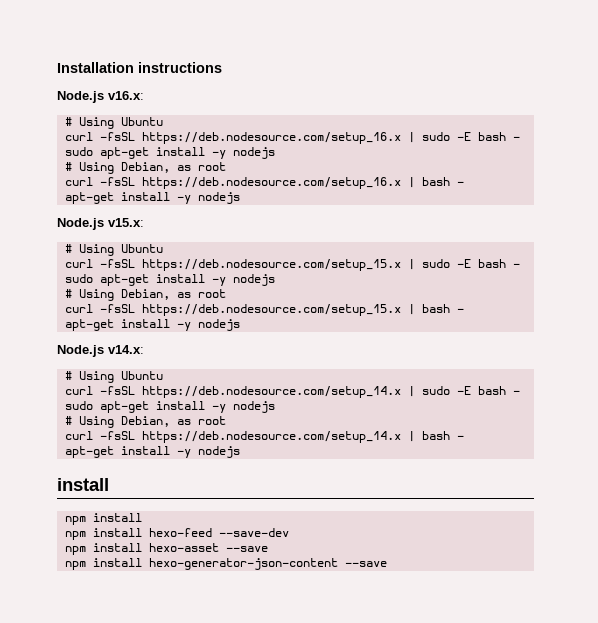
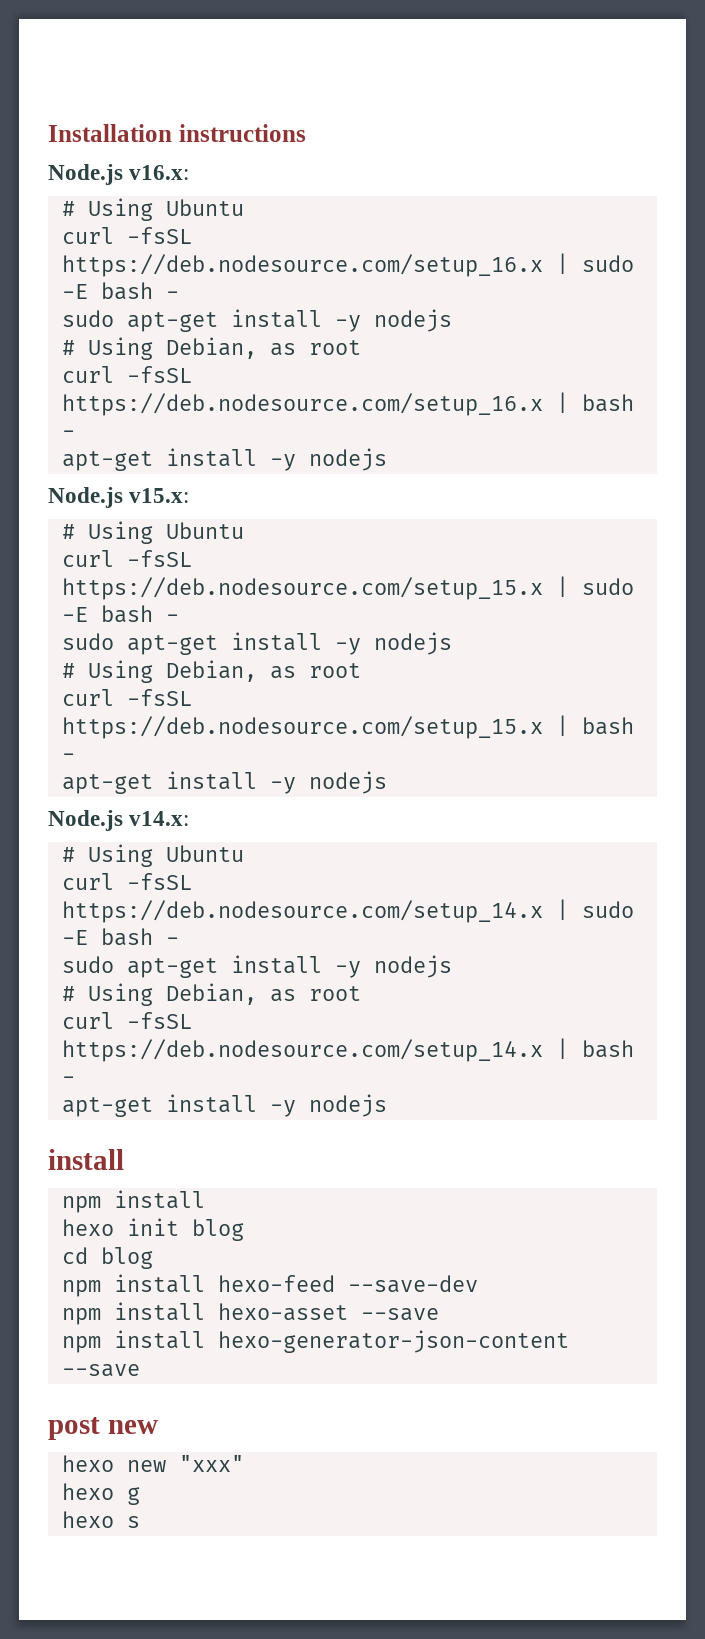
+ hexo init blog
+ cd blog
+ post new
+ hexo new "xxx"
+ hexo g
+ hexo s

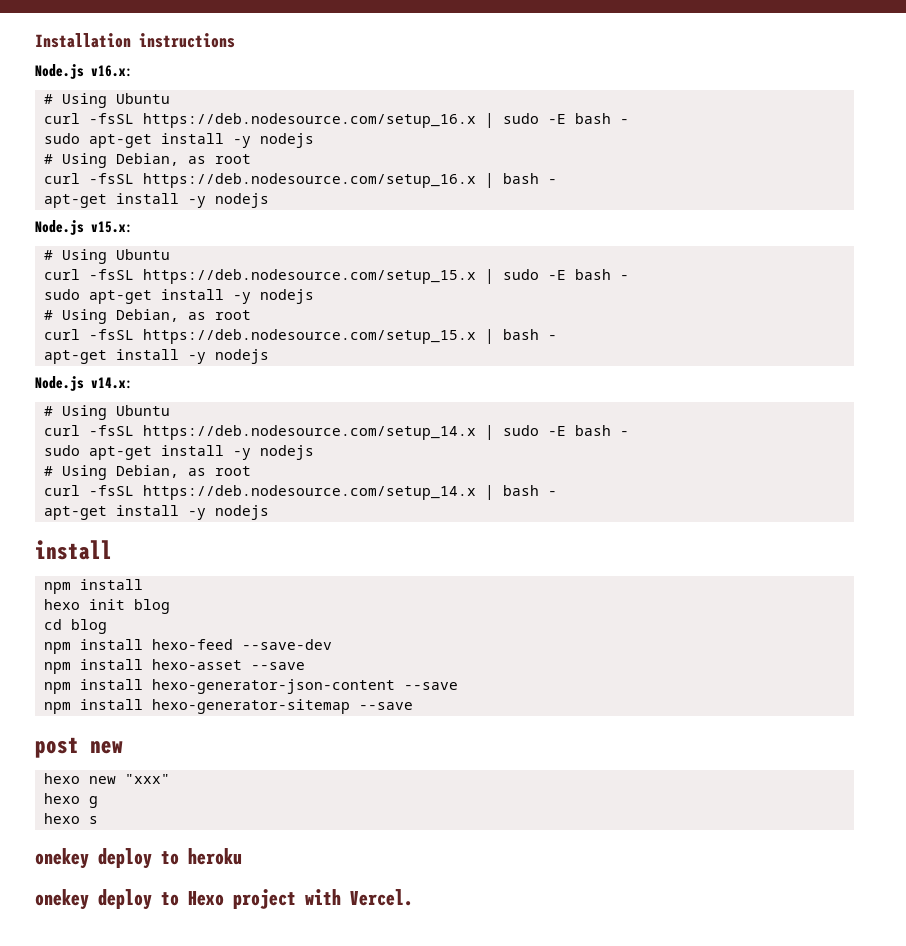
+ npm install hexo-generator-sitemap --save
+ onekey deploy to heroku
+ onekey deploy to Hexo project with Vercel.

